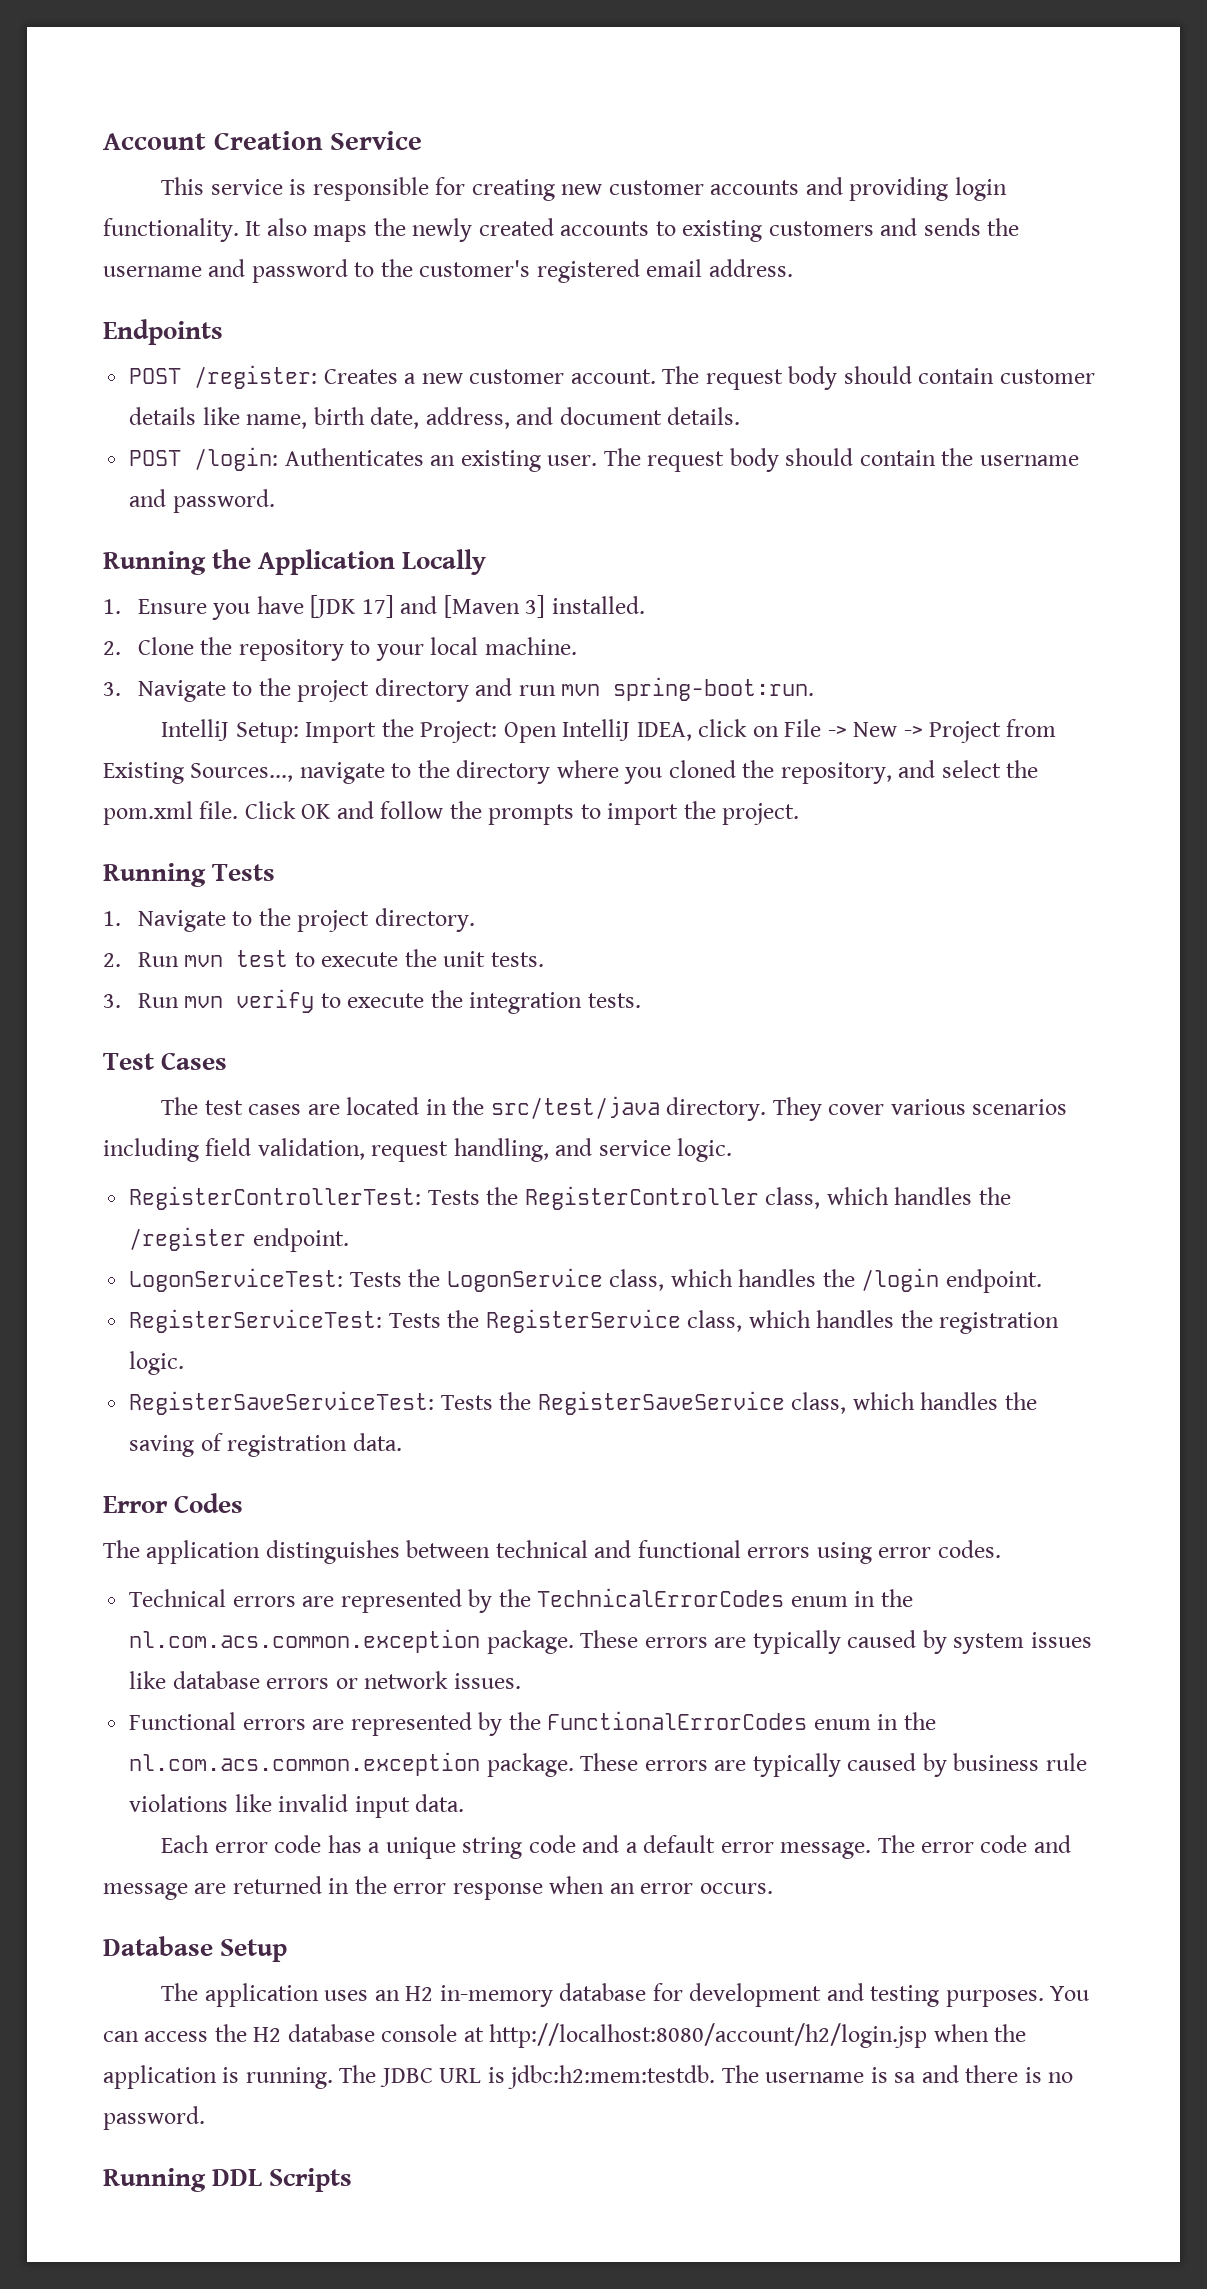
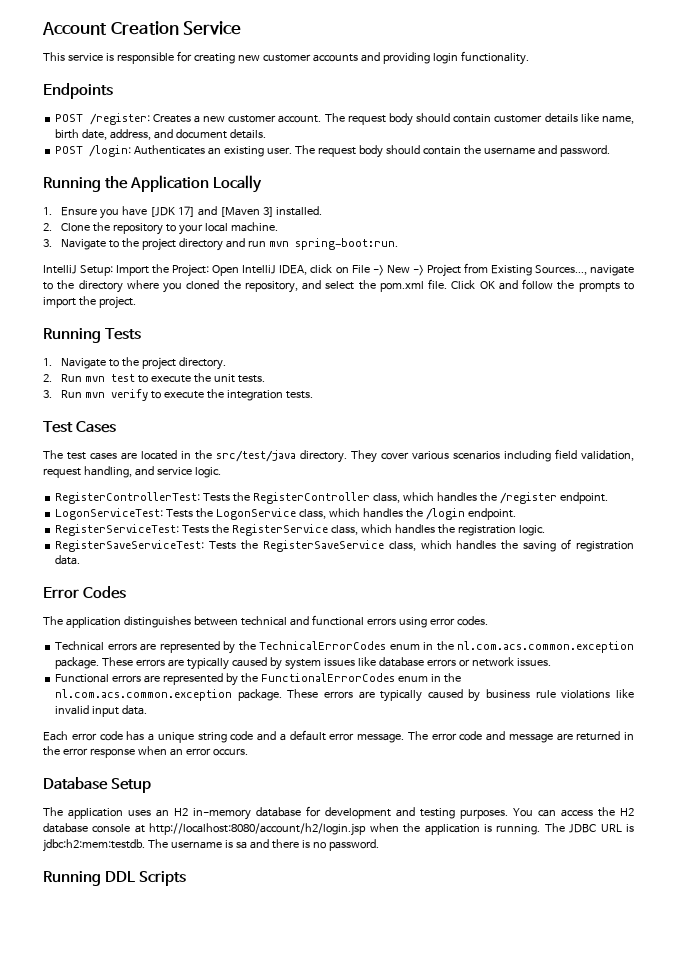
- It also maps the newly created accounts to existing customers and sends the username and password to the customer's registered email address.

